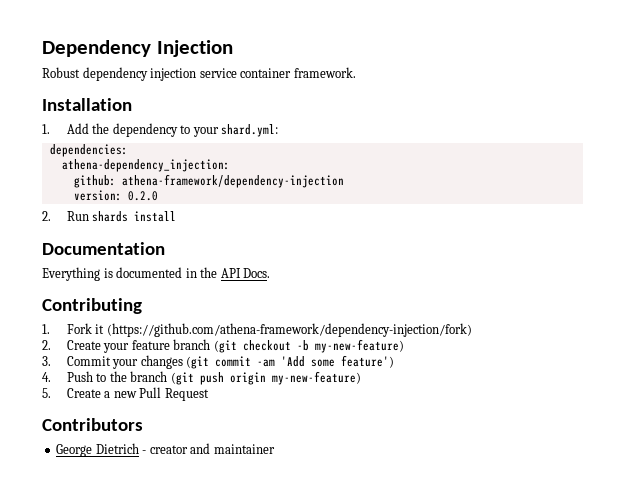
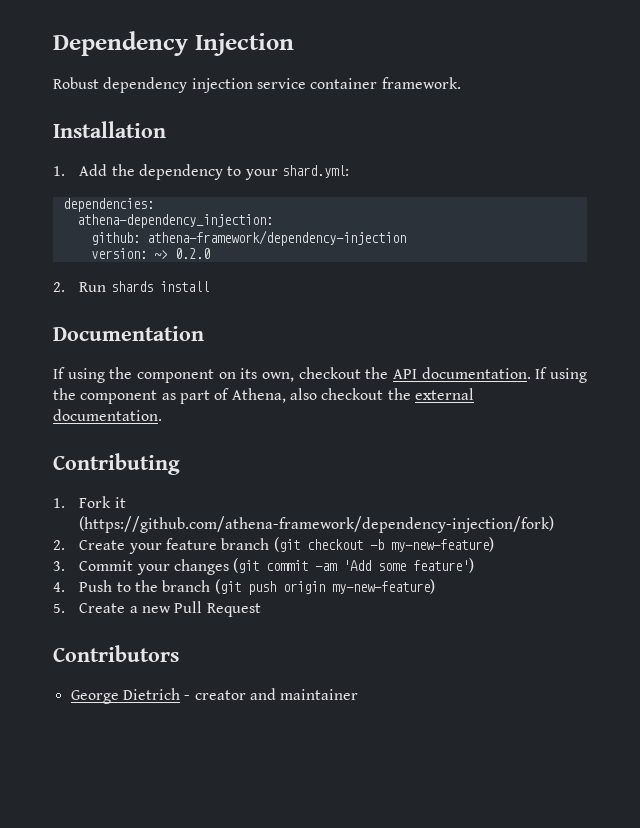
- version: 0.2.0
+ version: ~> 0.2.0
- Everything is documented in the API Docs.
+ If using the component on its own, checkout the API documentation. If using the component as part of Athena, also checkout the external documentation.

